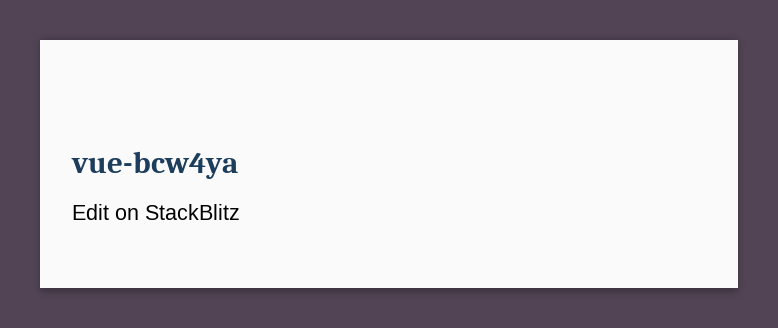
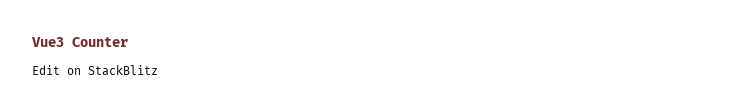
- vue-bcw4ya
+ Vue3 Counter

